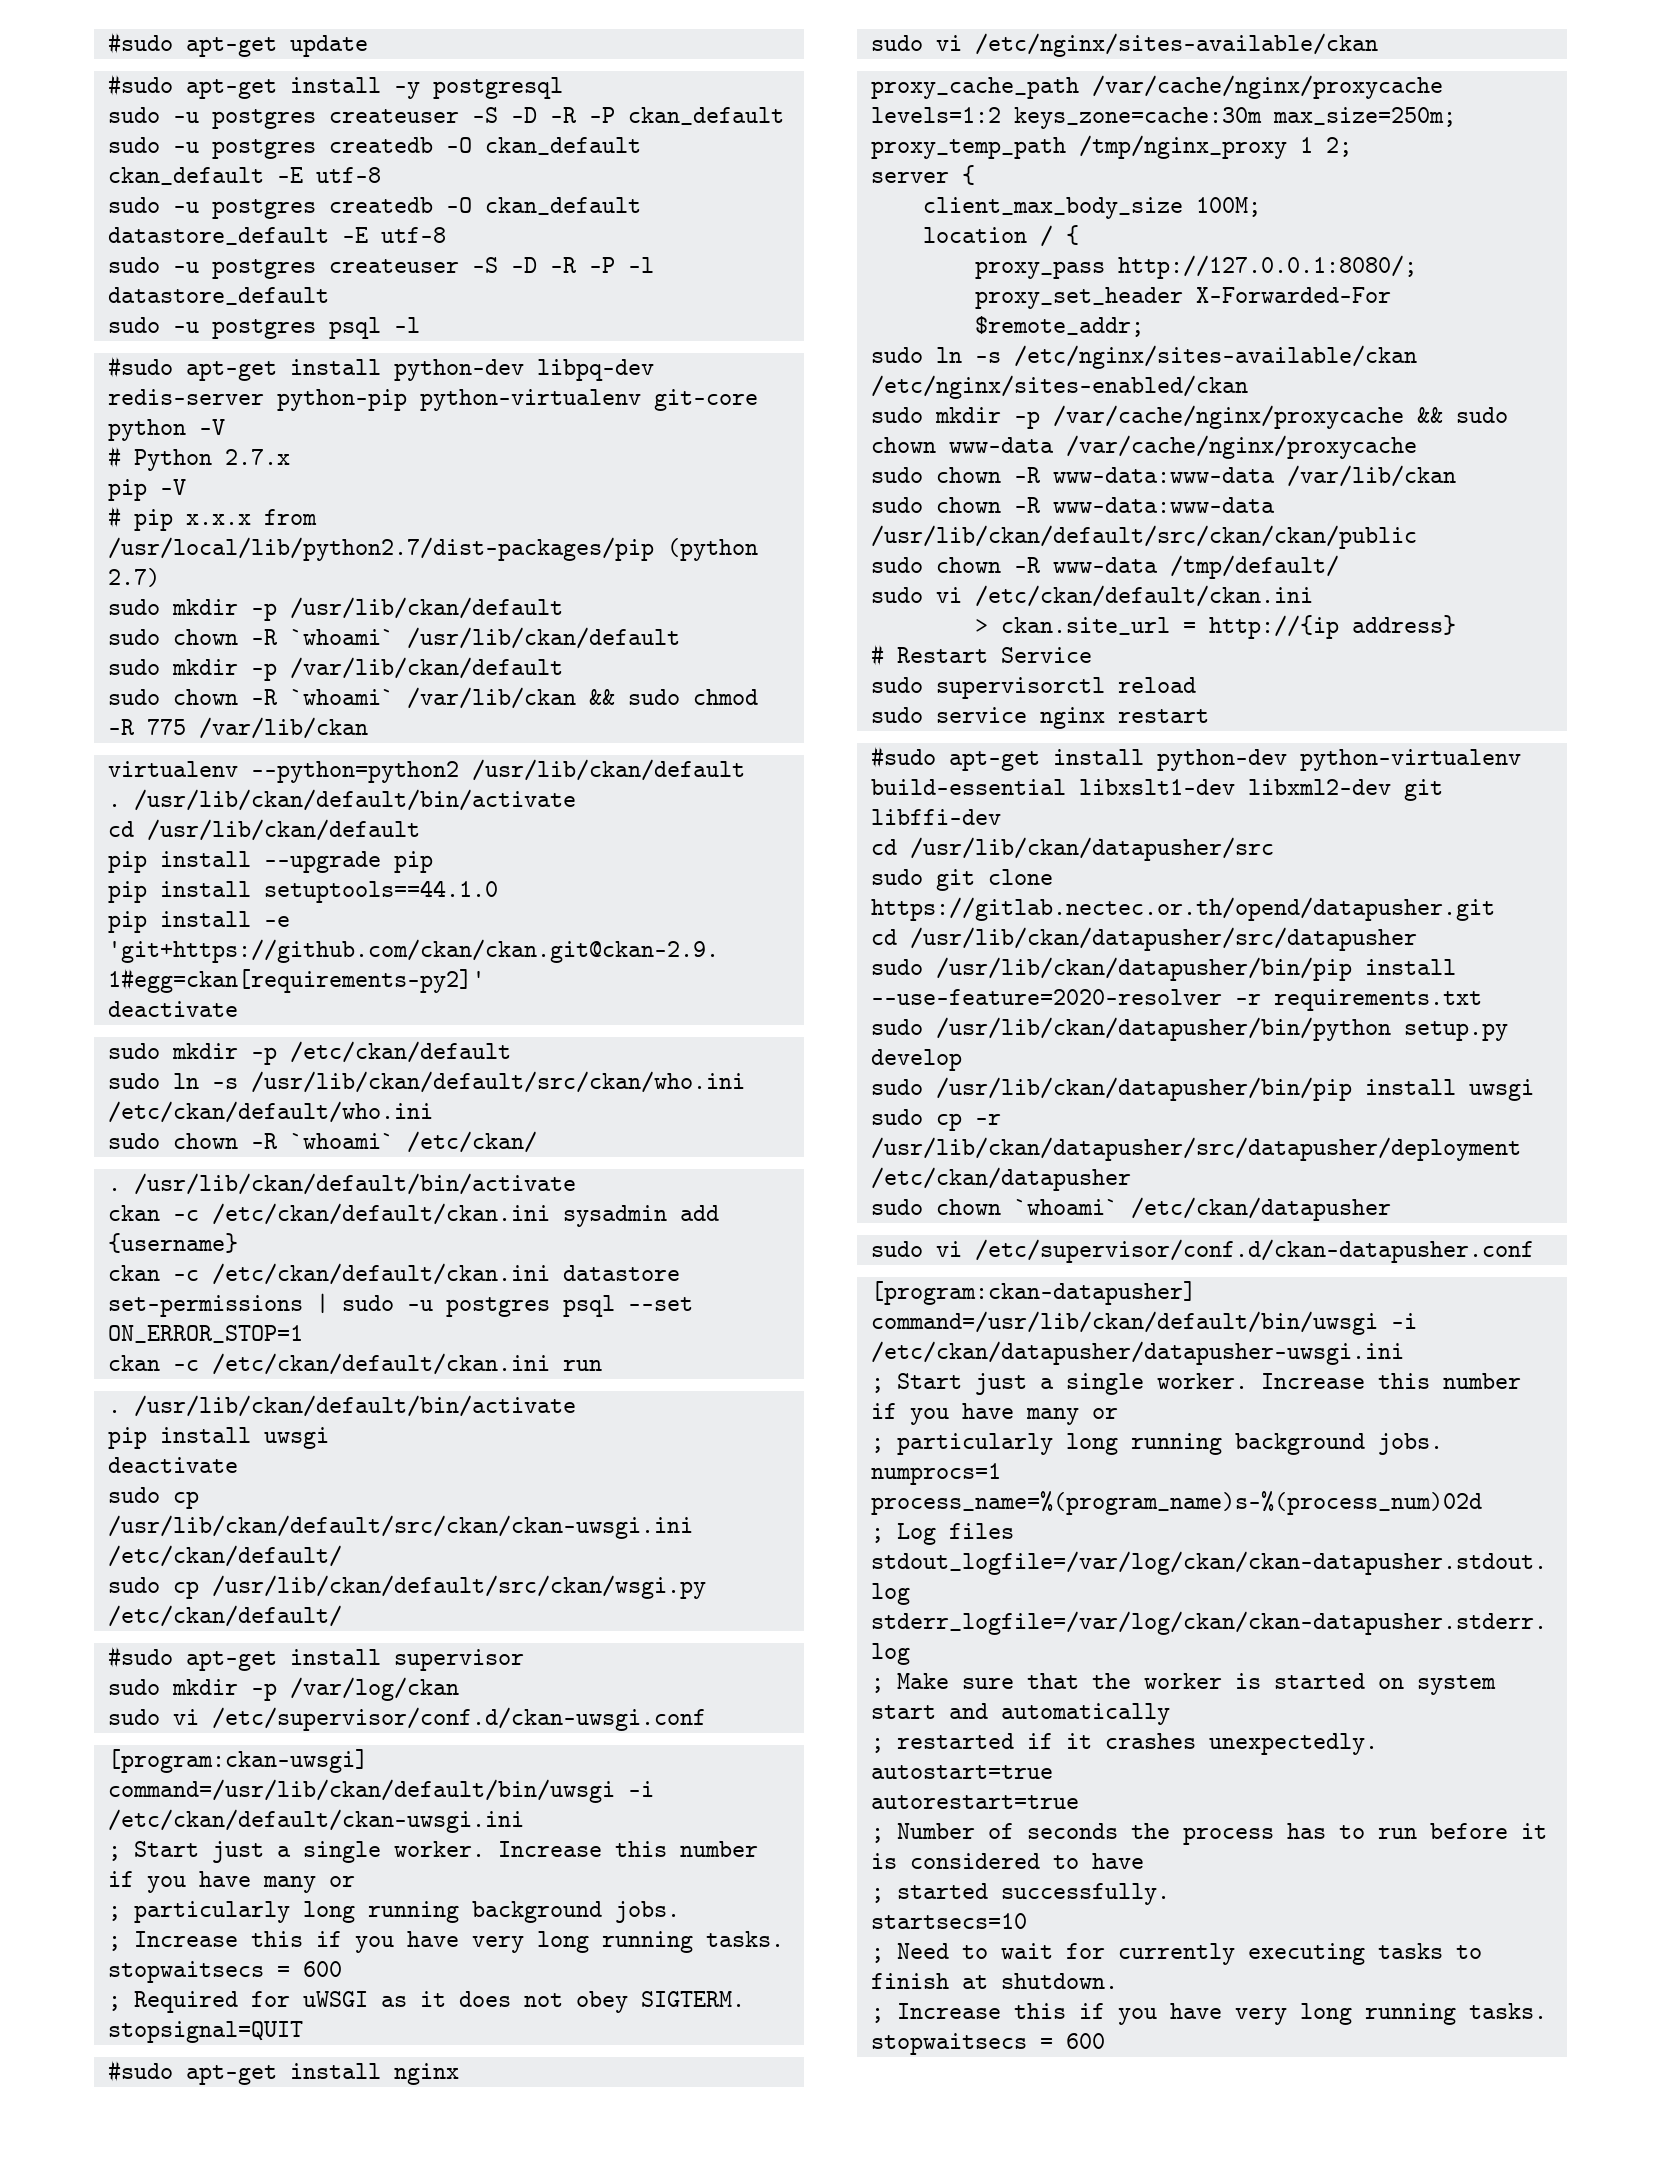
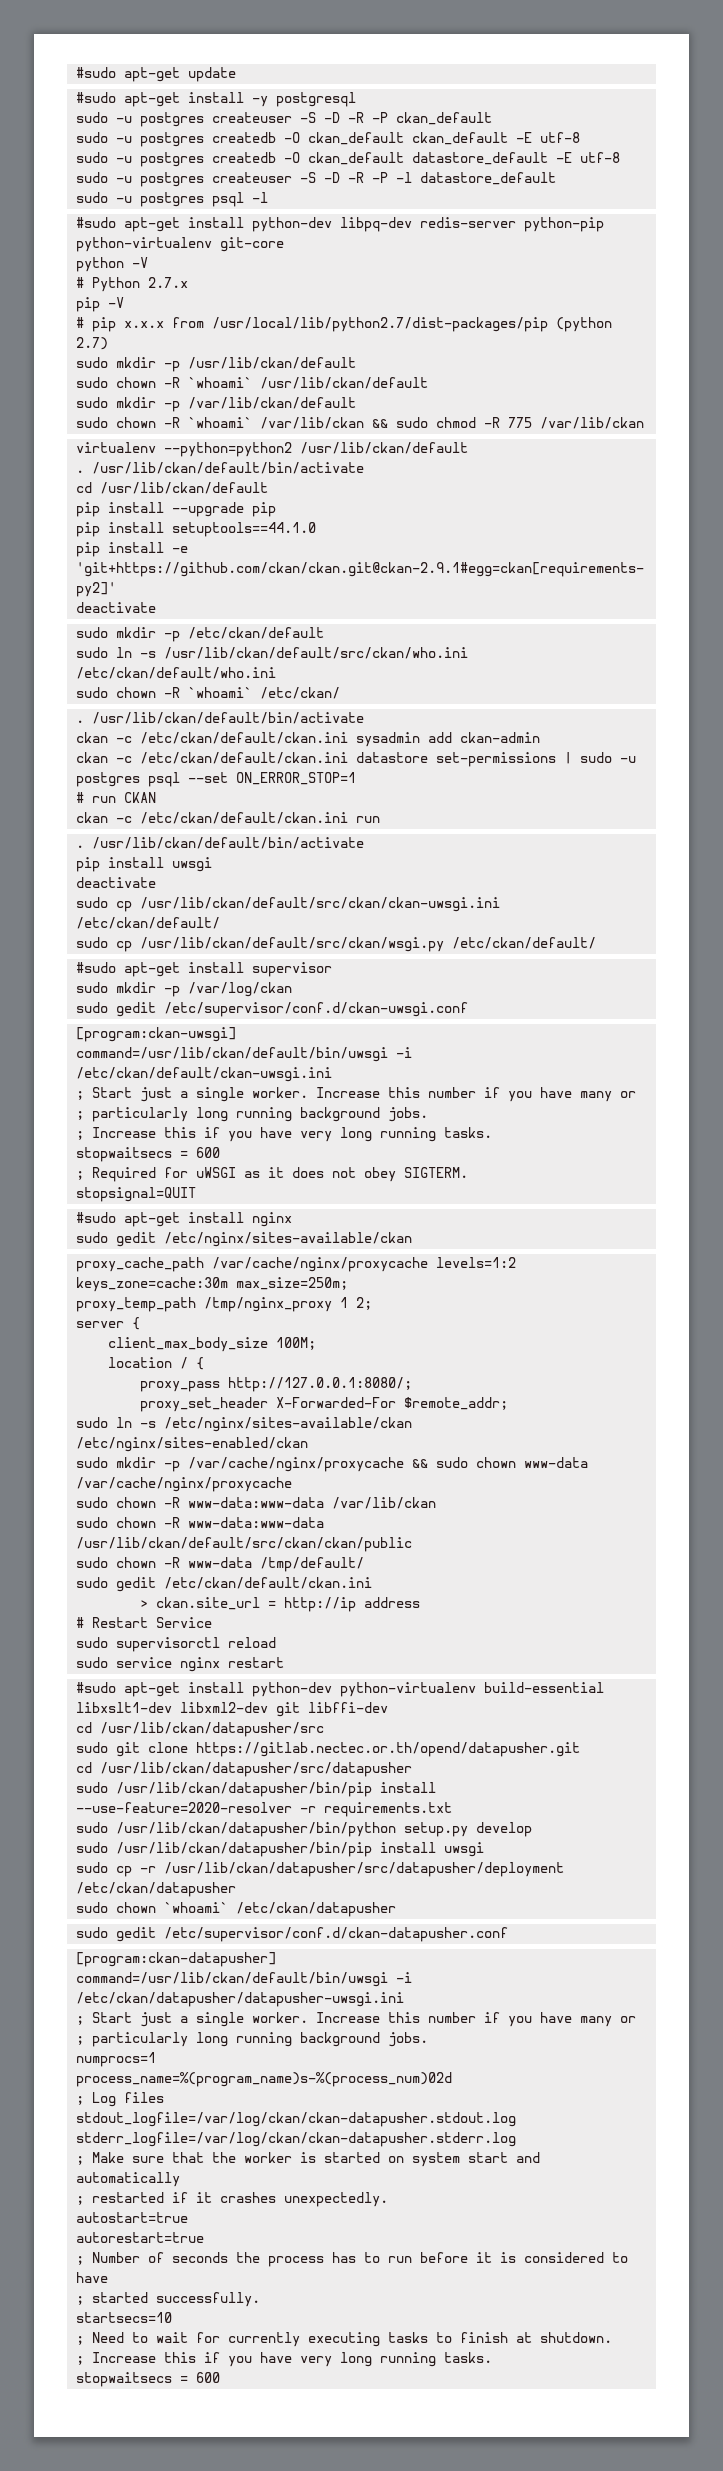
- ckan -c /etc/ckan/default/ckan.ini sysadmin add {username}
+ ckan -c /etc/ckan/default/ckan.ini sysadmin add ckan-admin
+ # run CKAN
- sudo vi /etc/supervisor/conf.d/ckan-uwsgi.conf
+ sudo gedit /etc/supervisor/conf.d/ckan-uwsgi.conf
- sudo vi /etc/nginx/sites-available/ckan
+ sudo gedit /etc/nginx/sites-available/ckan
- sudo vi /etc/ckan/default/ckan.ini
+ sudo gedit /etc/ckan/default/ckan.ini
- > ckan.site_url = http://{ip address}
+ > ckan.site_url = http://ip address
- sudo vi /etc/supervisor/conf.d/ckan-datapusher.conf
+ sudo gedit /etc/supervisor/conf.d/ckan-datapusher.conf

